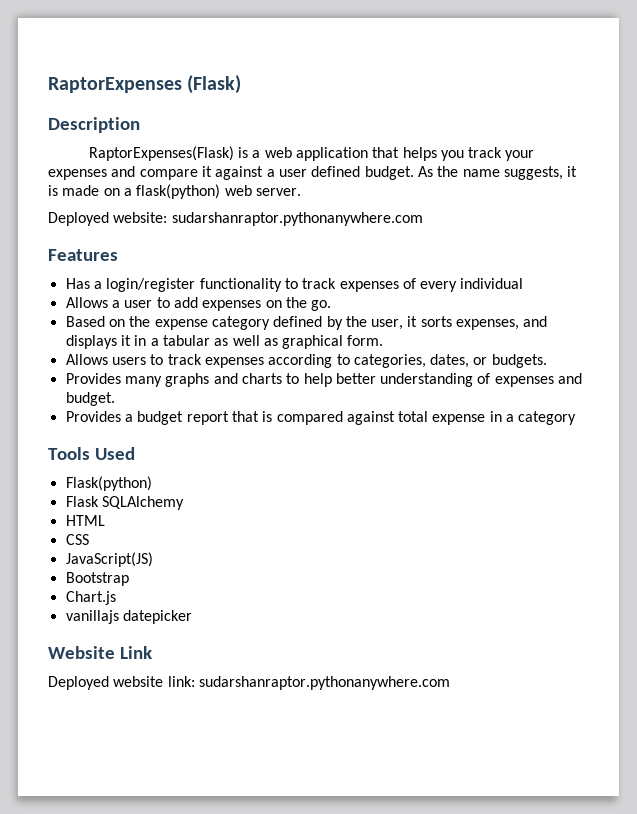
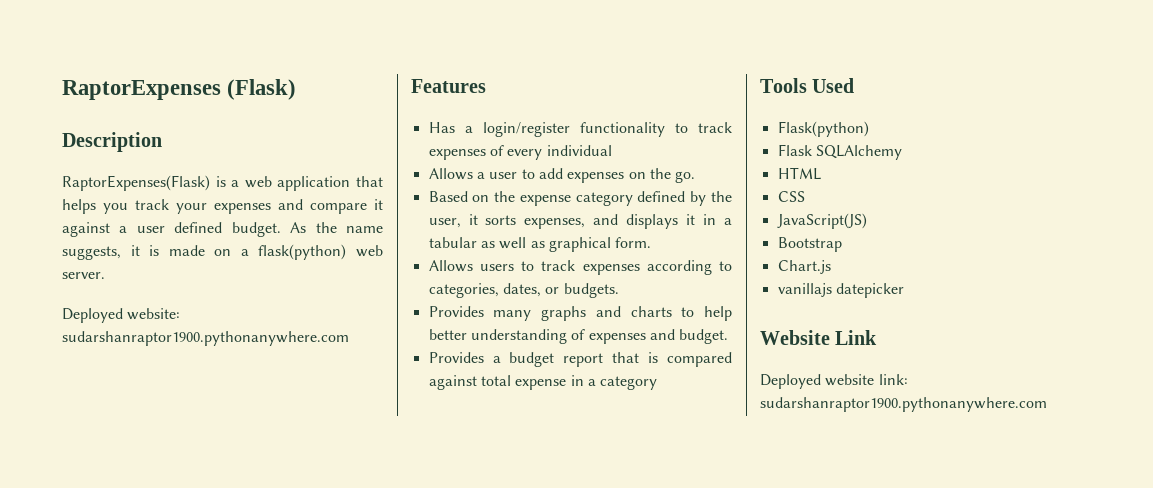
- Deployed website: sudarshanraptor.pythonanywhere.com
+ Deployed website: sudarshanraptor1900.pythonanywhere.com
- Deployed website link: sudarshanraptor.pythonanywhere.com
+ Deployed website link: sudarshanraptor1900.pythonanywhere.com

